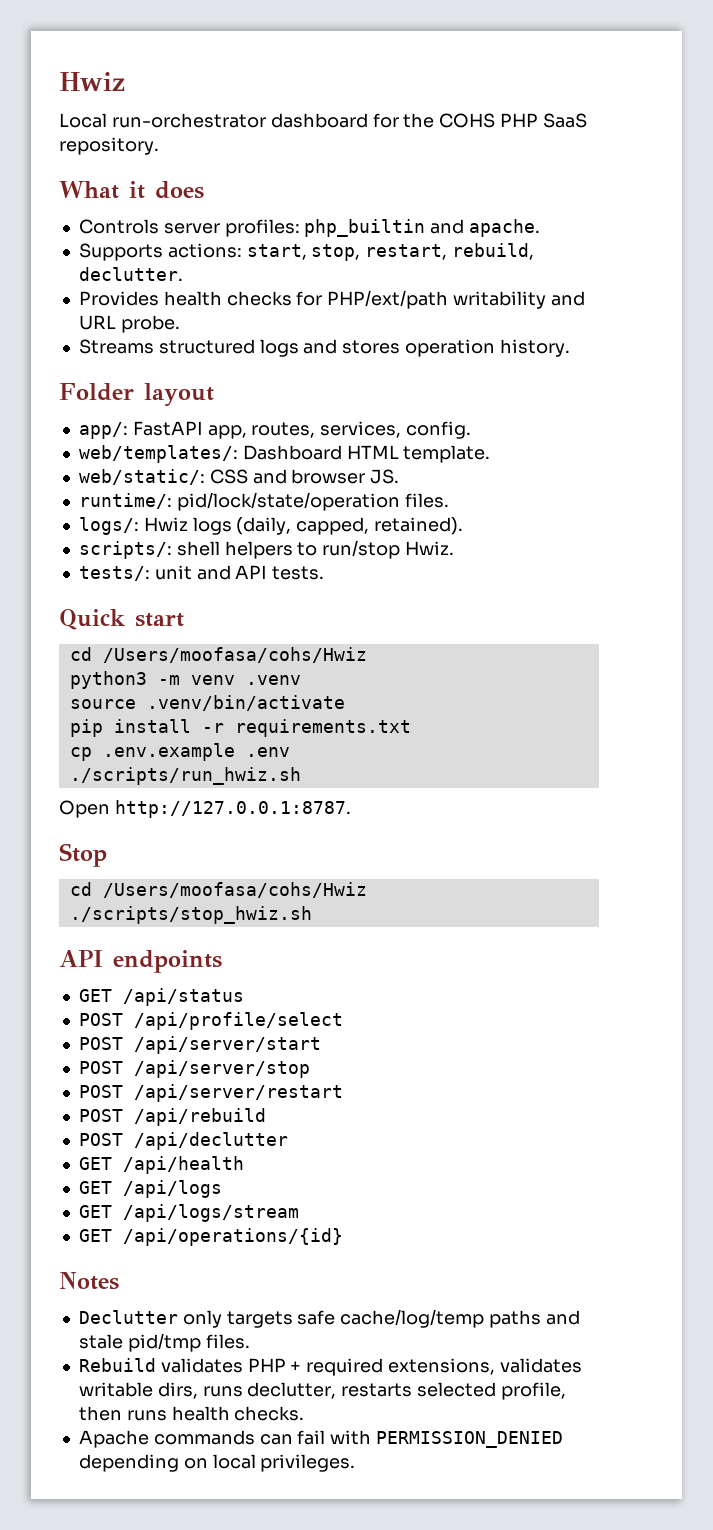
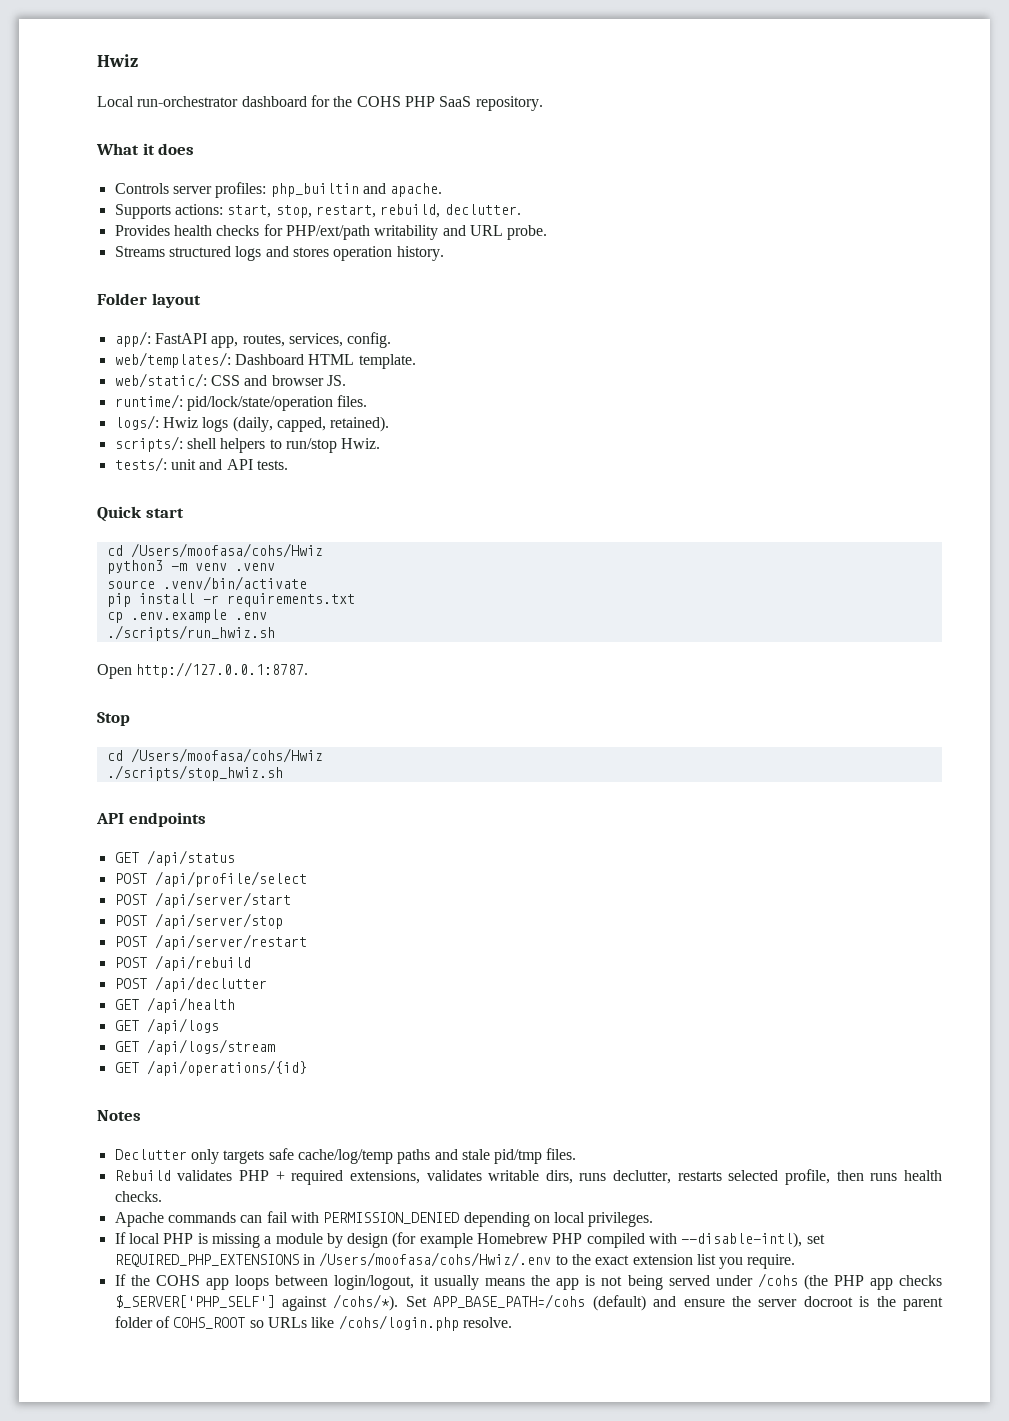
+ If local PHP is missing a module by design (for example Homebrew PHP compiled with --disable-intl), set REQUIRED_PHP_EXTENSIONS in /Users/moofasa/cohs/Hwiz/.env to the exact extension list you require.
+ If the COHS app loops between login/logout, it usually means the app is not being served under /cohs (the PHP app checks $_SERVER['PHP_SELF'] against /cohs/*). Set APP_BASE_PATH=/cohs (default) and ensure the server docroot is the parent folder of COHS_ROOT so URLs like /cohs/login.php resolve.

